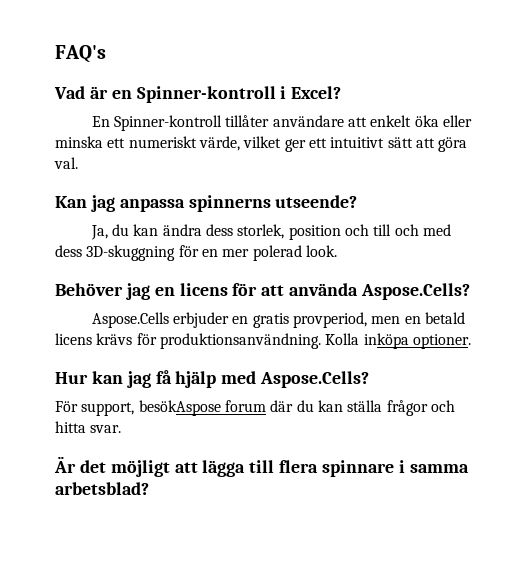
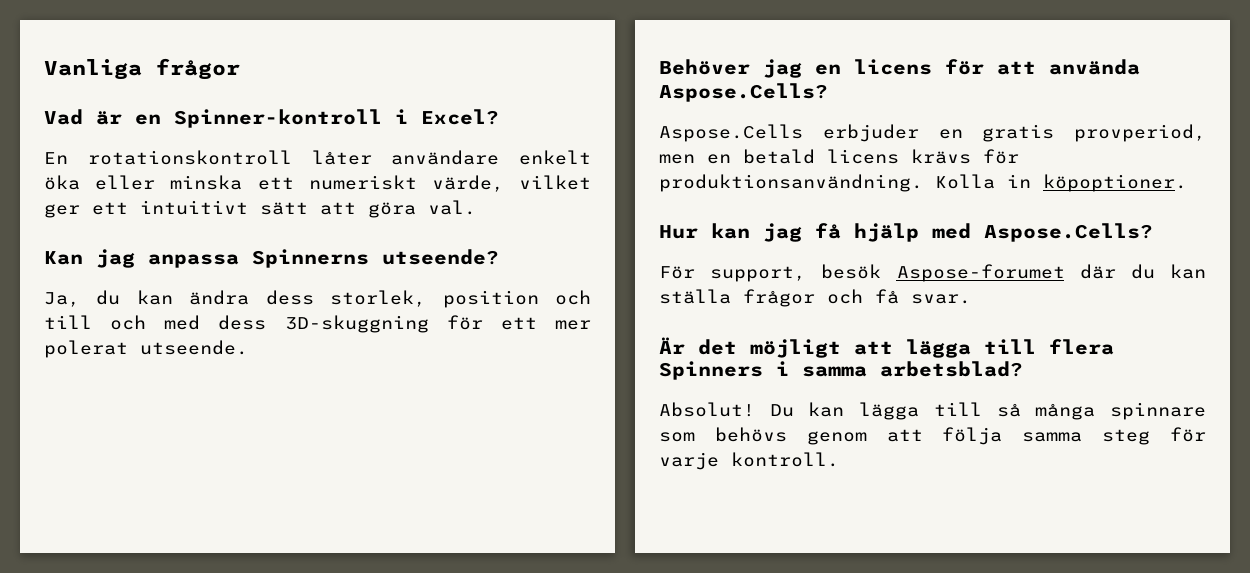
- FAQ's
+ Vanliga frågor
- En Spinner-kontroll tillåter användare att enkelt öka eller minska ett numeriskt värde, vilket ger ett intuitivt sätt att göra val.
+ En rotationskontroll låter användare enkelt öka eller minska ett numeriskt värde, vilket ger ett intuitivt sätt att göra val.
- Kan jag anpassa spinnerns utseende?
+ Kan jag anpassa Spinnerns utseende?
- Ja, du kan ändra dess storlek, position och till och med dess 3D-skuggning för en mer polerad look.
+ Ja, du kan ändra dess storlek, position och till och med dess 3D-skuggning för ett mer polerat utseende.
- Kolla inköpa optioner.
+ Kolla in köpoptioner.
- För support, besökAspose forum där du kan ställa frågor och hitta svar.
+ För support, besök Aspose-forumet där du kan ställa frågor och få svar.
- Är det möjligt att lägga till flera spinnare i samma arbetsblad?
+ Är det möjligt att lägga till flera Spinners i samma arbetsblad?
+ Absolut! Du kan lägga till så många spinnare som behövs genom att följa samma steg för varje kontroll.

